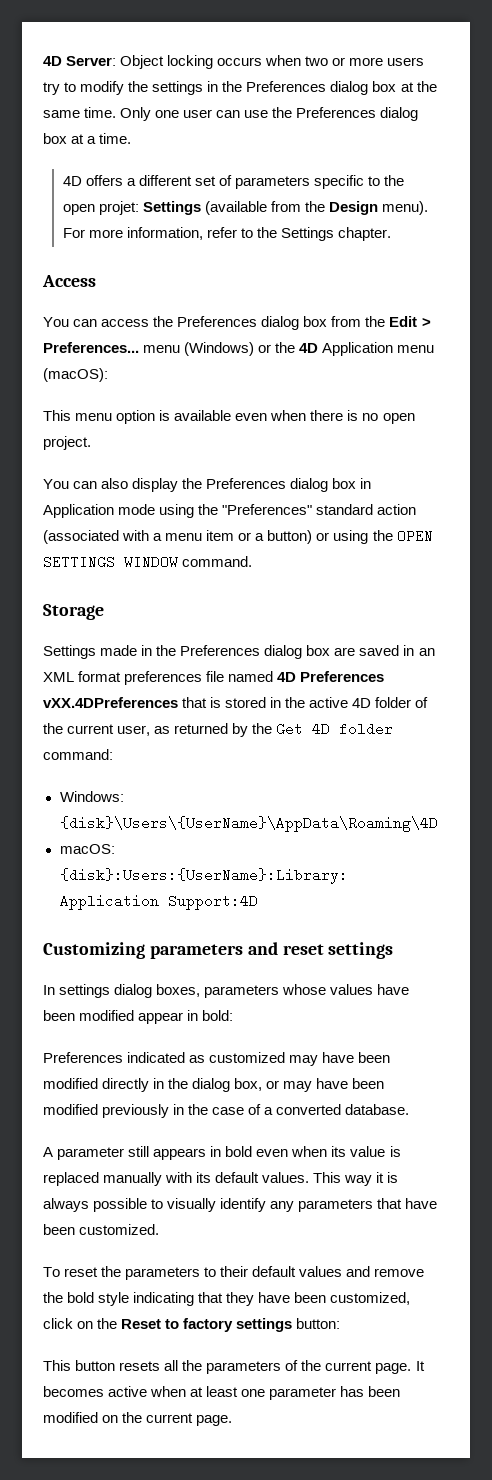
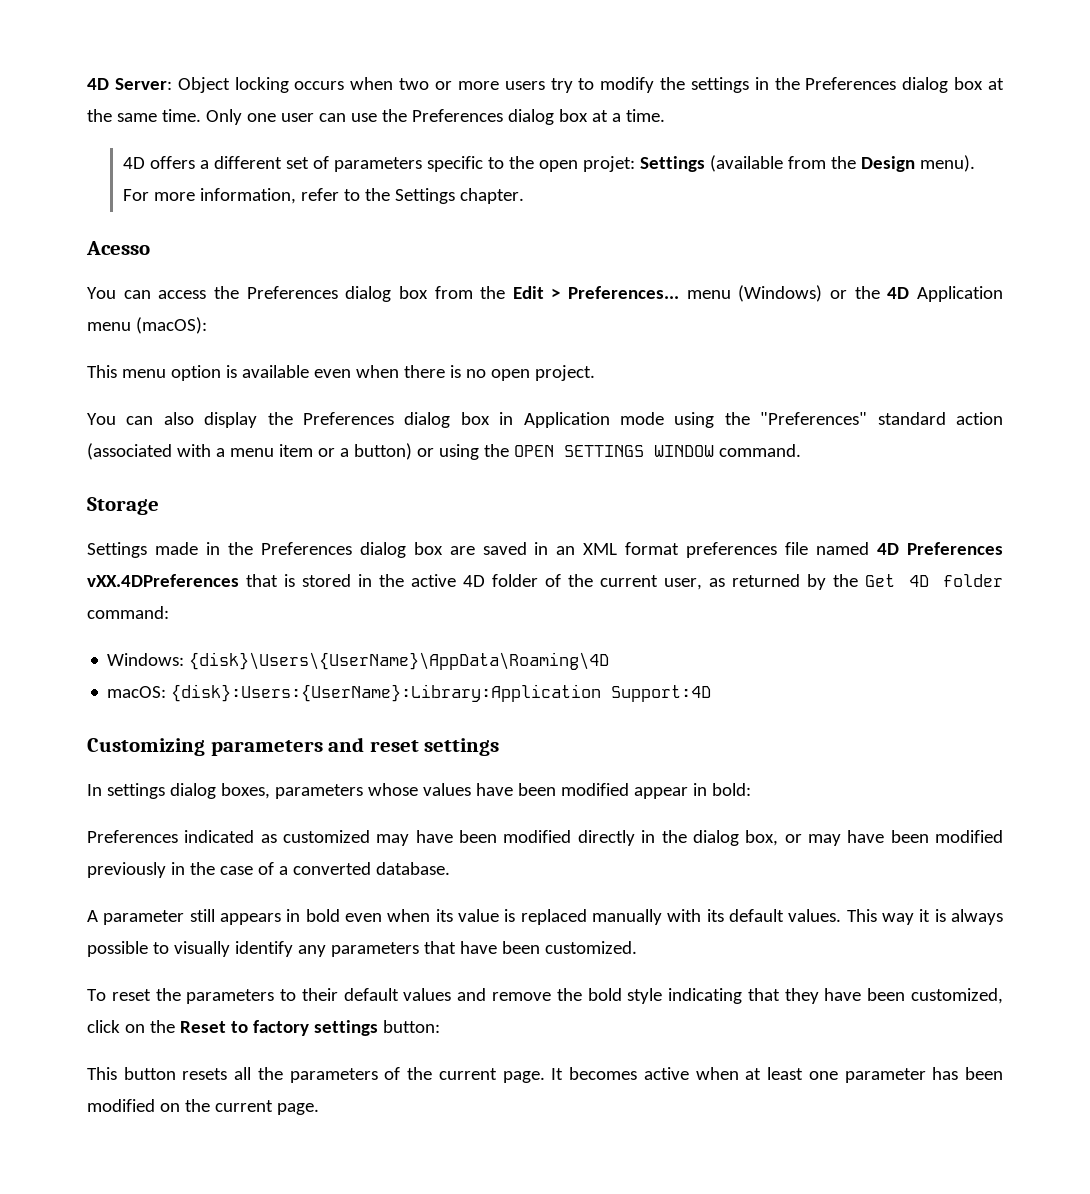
- Access
+ Acesso

